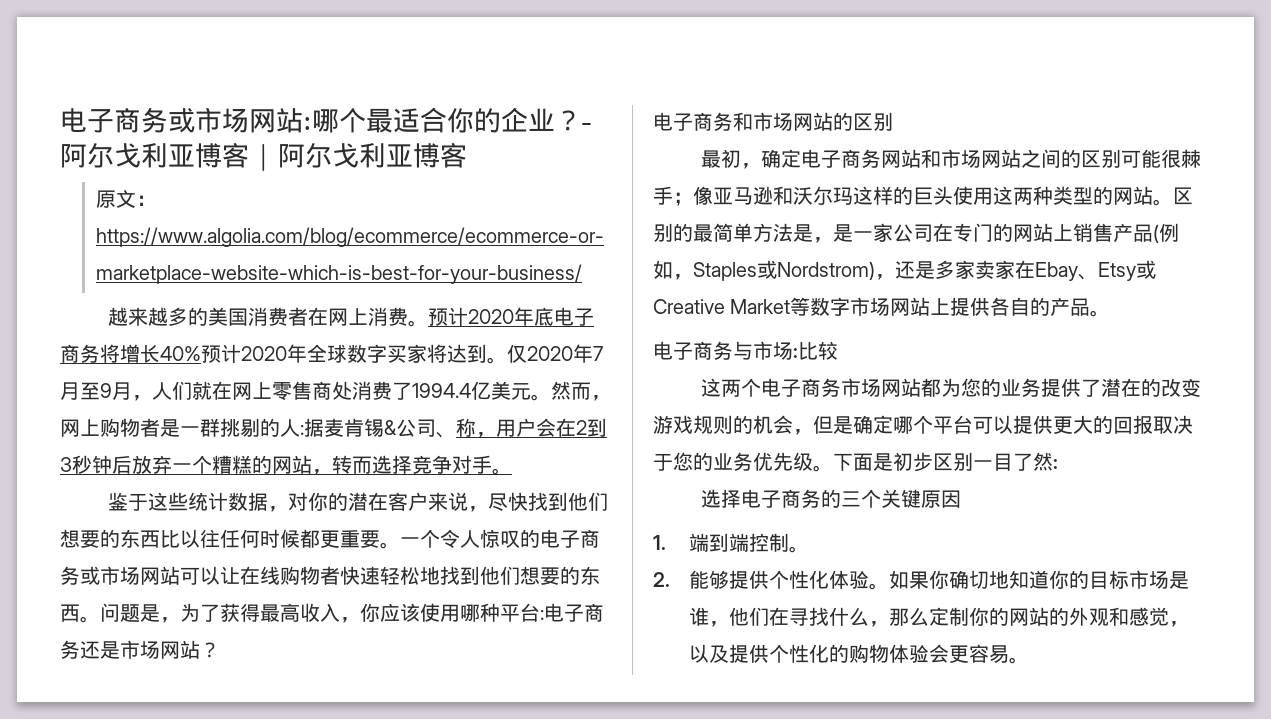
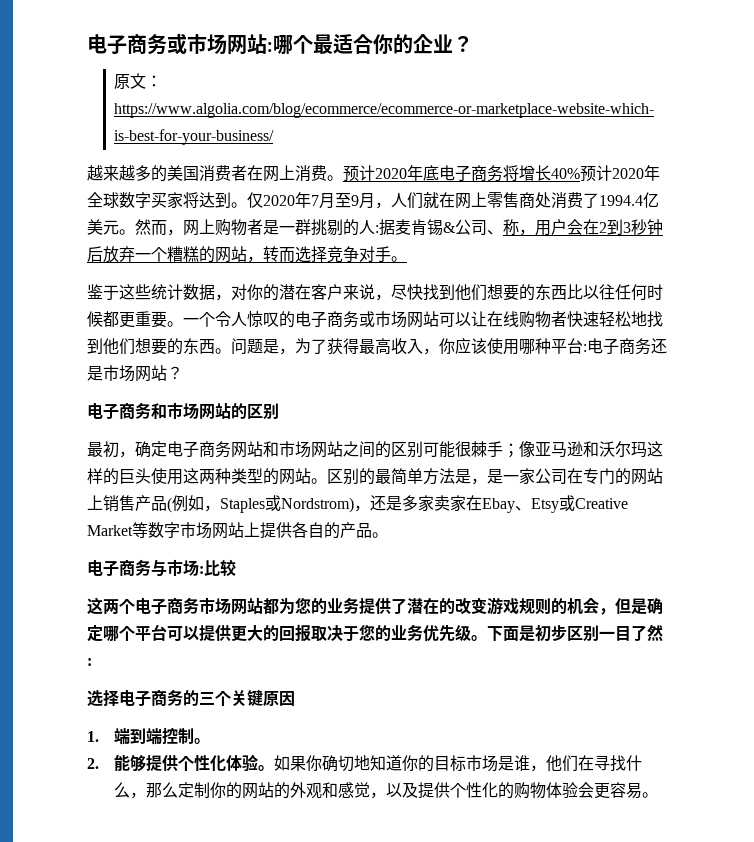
- -阿尔戈利亚博客 | 阿尔戈利亚博客

